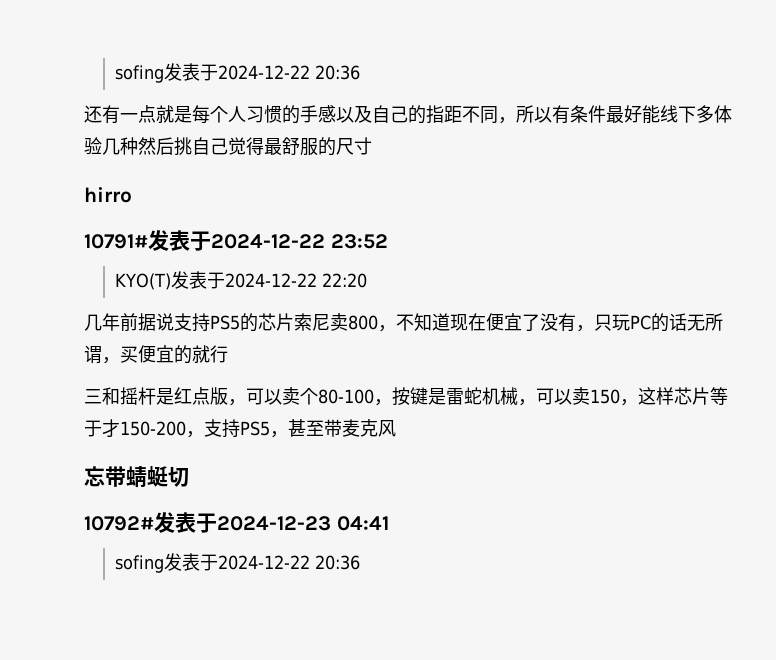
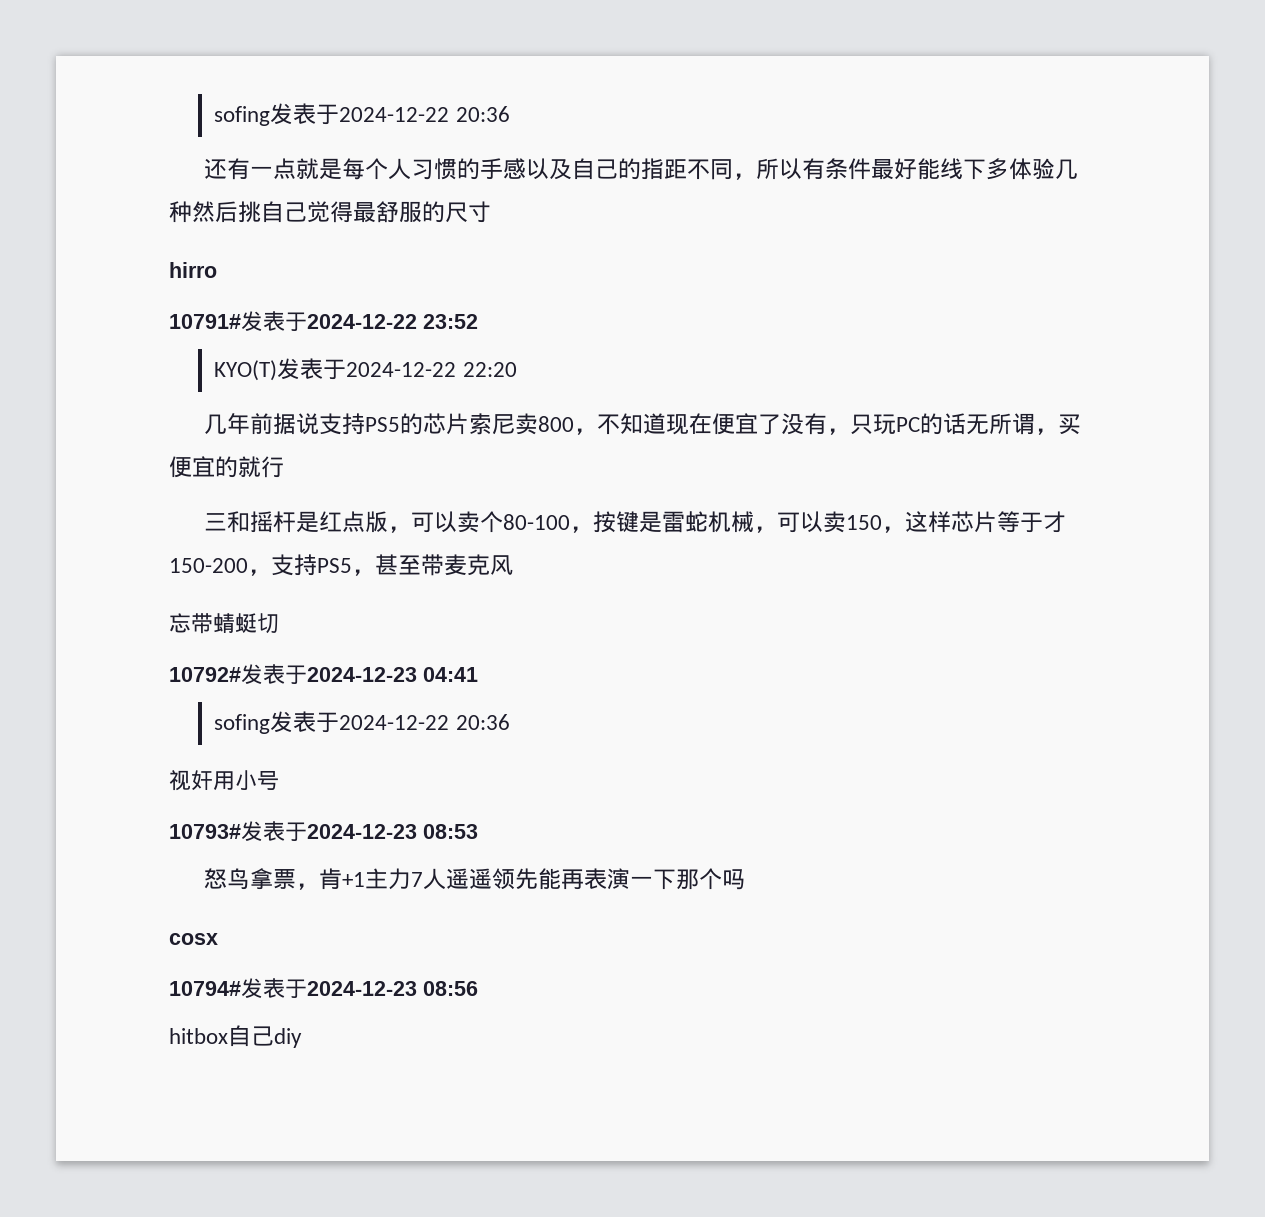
+ 视奸用小号
+ 10793#发表于2024-12-23 08:53
+ 怒鸟拿票，肯+1主力7人遥遥领先能再表演一下那个吗
+ cosx
+ 10794#发表于2024-12-23 08:56
+ hitbox自己diy

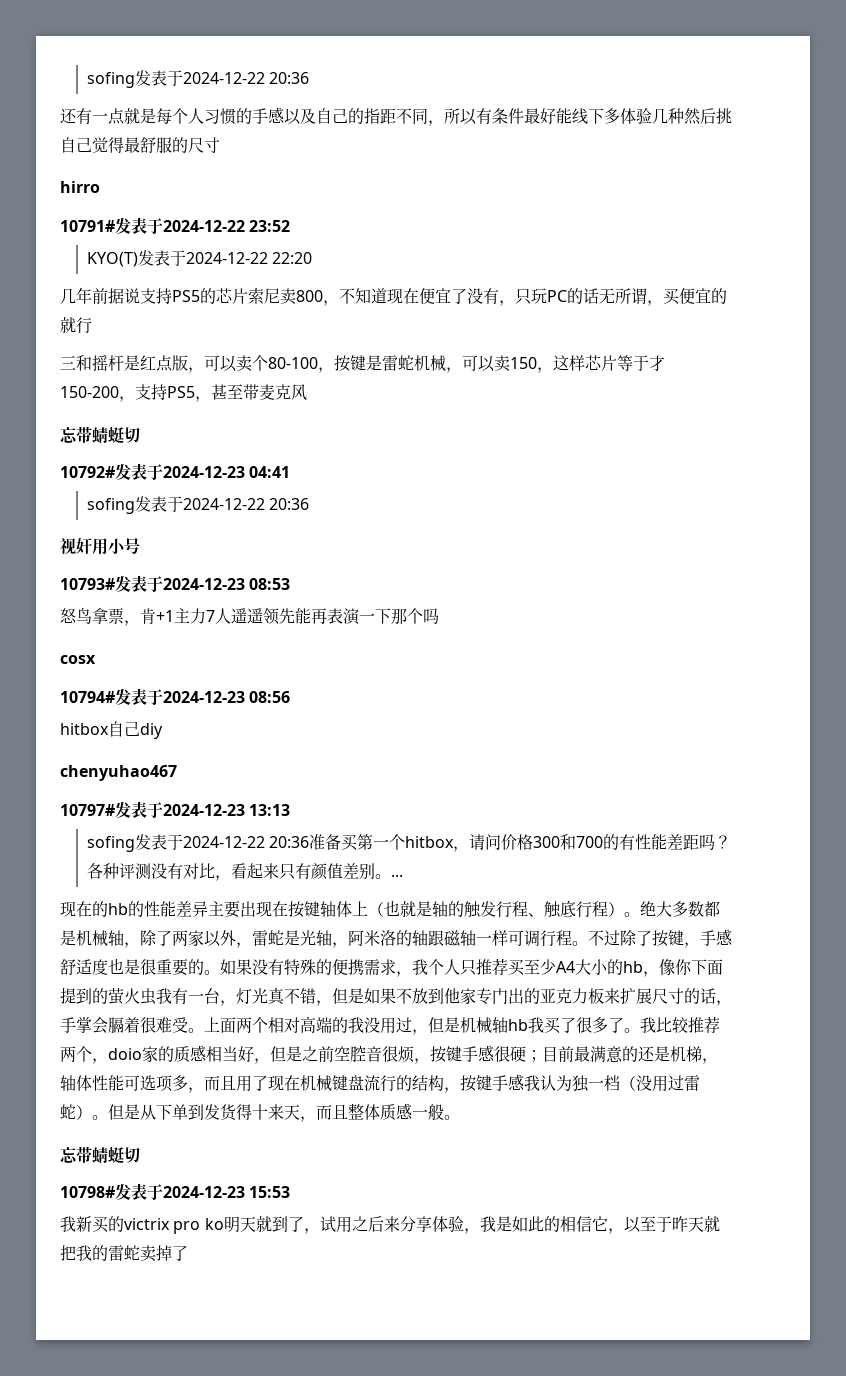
+ chenyuhao467
+ 10797#发表于2024-12-23 13:13
+ sofing发表于2024-12-22 20:36准备买第一个hitbox，请问价格300和700的有性能差距吗？各种评测没有对比，看起来只有颜值差别。...
+ 现在的hb的性能差异主要出现在按键轴体上（也就是轴的触发行程、触底行程）。绝大多数都是机械轴，除了两家以外，雷蛇是光轴，阿米洛的轴跟磁轴一样可调行程。不过除了按键，手感舒适度也是很重要的。如果没有特殊的便携需求，我个人只推荐买至少A4大小的hb，像你下面提到的萤火虫我有一台，灯光真不错，但是如果不放到他家专门出的亚克力板来扩展尺寸的话，手掌会膈着很难受。上面两个相对高端的我没用过，但是机械轴hb我买了很多了。我比较推荐两个，doio家的质感相当好，但是之前空腔音很烦，按键手感很硬；目前最满意的还是机梯，轴体性能可选项多，而且用了现在机械键盘流行的结构，按键手感我认为独一档（没用过雷蛇）。但是从下单到发货得十来天，而且整体质感一般。
+ 忘带蜻蜓切
+ 10798#发表于2024-12-23 15:53
+ 我新买的victrix pro ko明天就到了，试用之后来分享体验，我是如此的相信它，以至于昨天就把我的雷蛇卖掉了

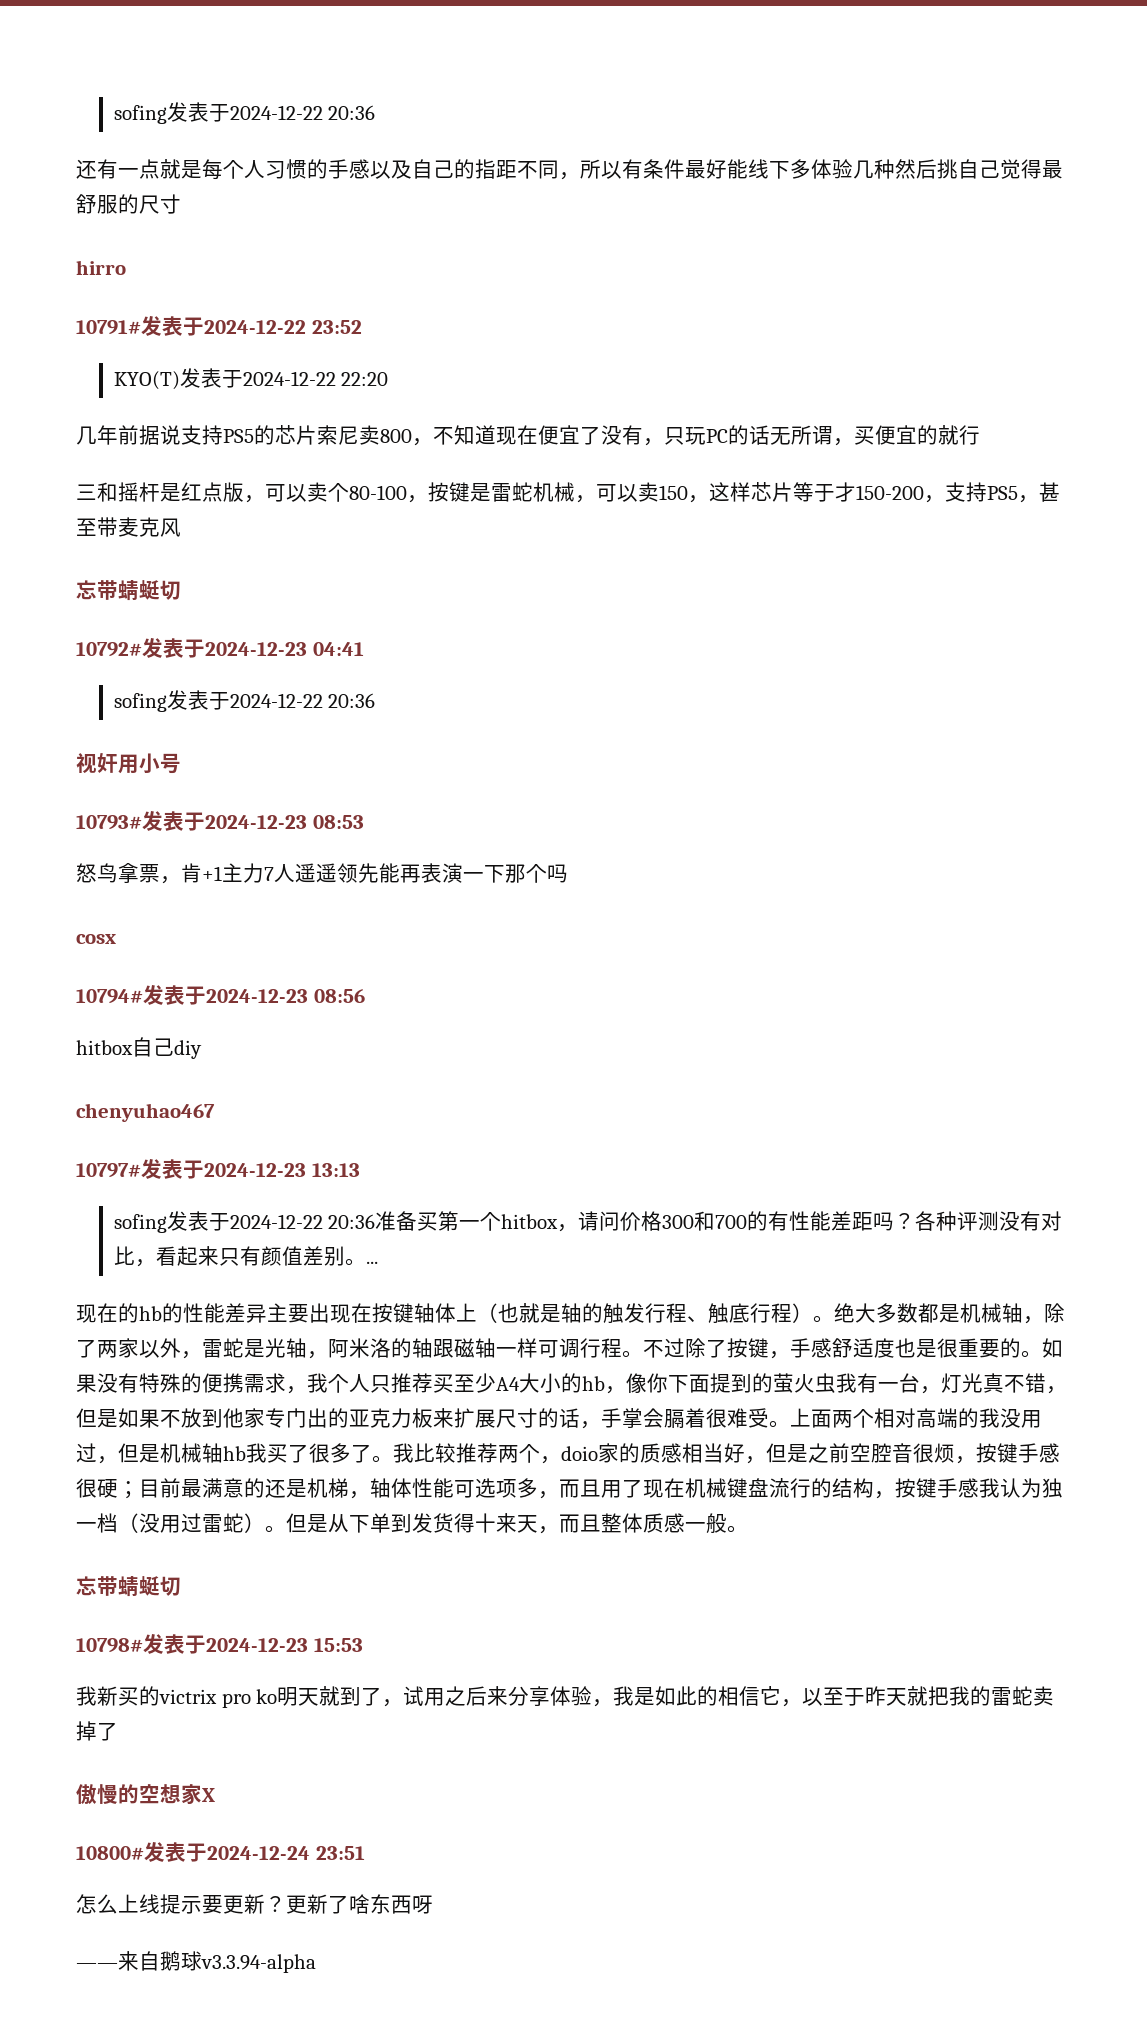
+ 傲慢的空想家X
+ 10800#发表于2024-12-24 23:51
+ 怎么上线提示要更新？更新了啥东西呀
+ ——来自鹅球v3.3.94-alpha

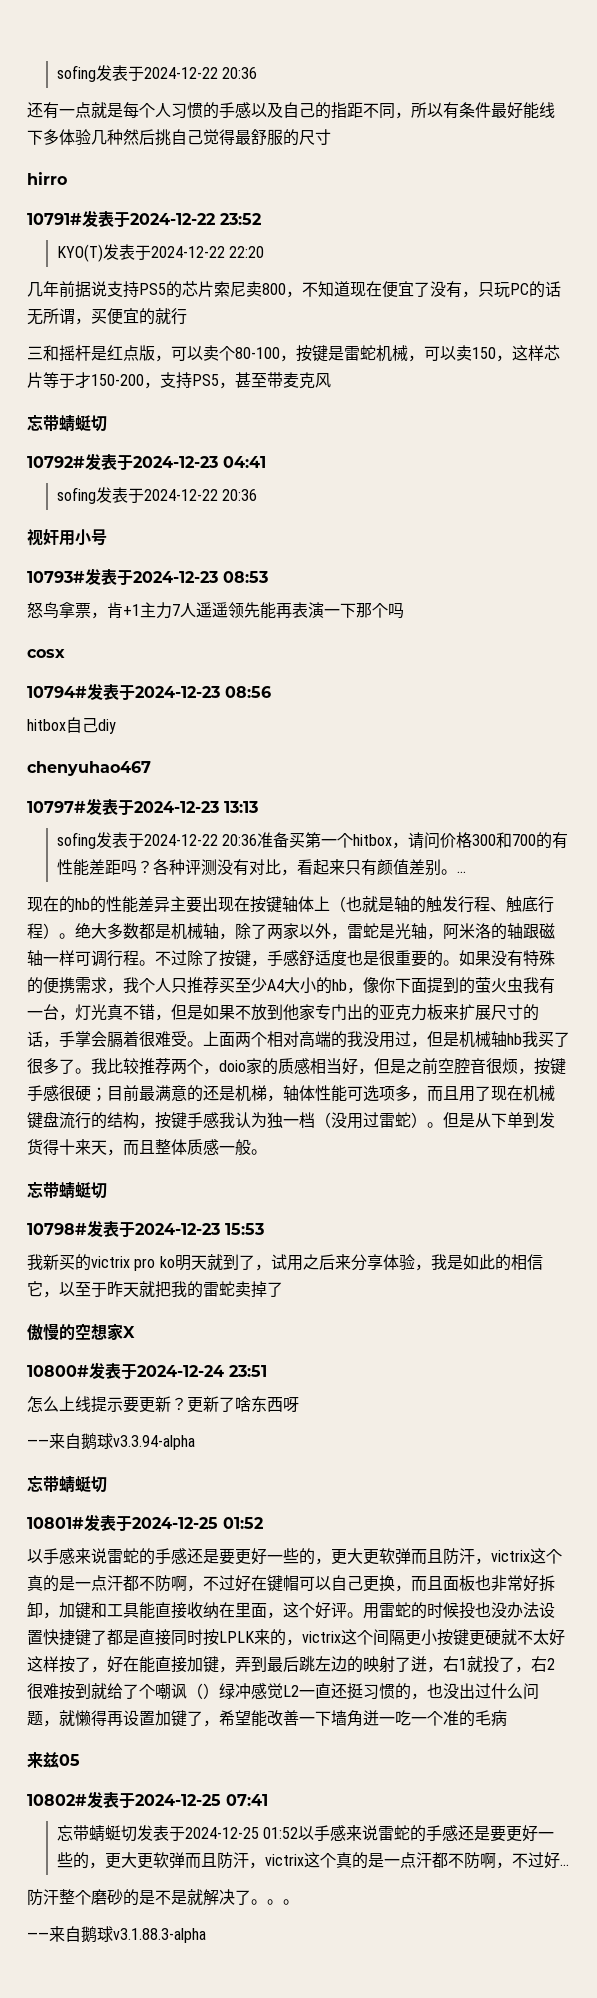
  ——来自鹅球v3.3.94-alpha
+ 忘带蜻蜓切
+ 10801#发表于2024-12-25 01:52
+ 以手感来说雷蛇的手感还是要更好一些的，更大更软弹而且防汗，victrix这个真的是一点汗都不防啊，不过好在键帽可以自己更换，而且面板也非常好拆卸，加键和工具能直接收纳在里面，这个好评。用雷蛇的时候投也没办法设置快捷键了都是直接同时按LPLK来的，victrix这个间隔更小按键更硬就不太好这样按了，好在能直接加键，弄到最后跳左边的映射了迸，右1就投了，右2很难按到就给了个嘲讽（）绿冲感觉L2一直还挺习惯的，也没出过什么问题，就懒得再设置加键了，希望能改善一下墙角迸一吃一个准的毛病
+ 来兹05
+ 10802#发表于2024-12-25 07:41
+ 忘带蜻蜓切发表于2024-12-25 01:52以手感来说雷蛇的手感还是要更好一些的，更大更软弹而且防汗，victrix这个真的是一点汗都不防啊，不过好...
+ 防汗整个磨砂的是不是就解决了。。。
+ ——来自鹅球v3.1.88.3-alpha

